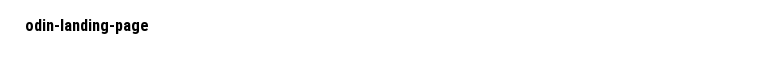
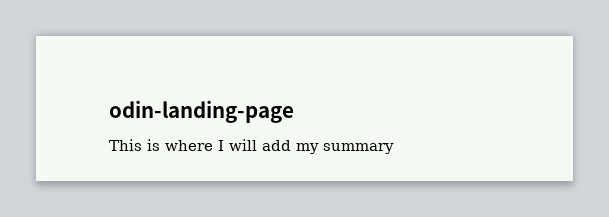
+ This is where I will add my summary

